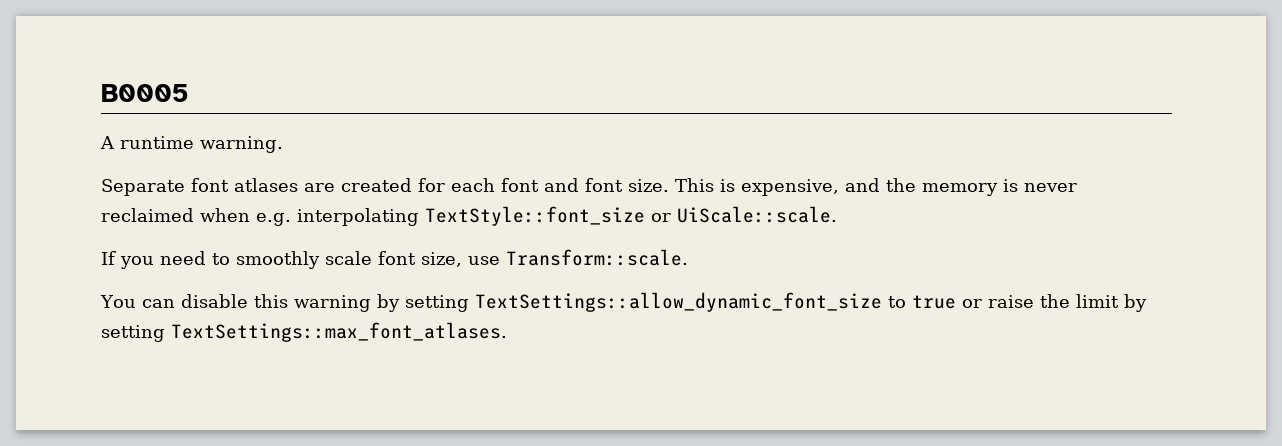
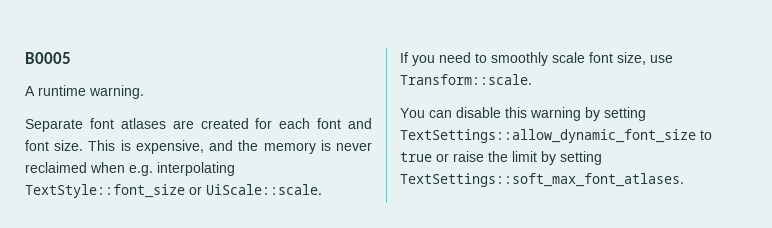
- You can disable this warning by setting TextSettings::allow_dynamic_font_size to true or raise the limit by setting TextSettings::max_font_atlases.
+ You can disable this warning by setting TextSettings::allow_dynamic_font_size to true or raise the limit by setting TextSettings::soft_max_font_atlases.

